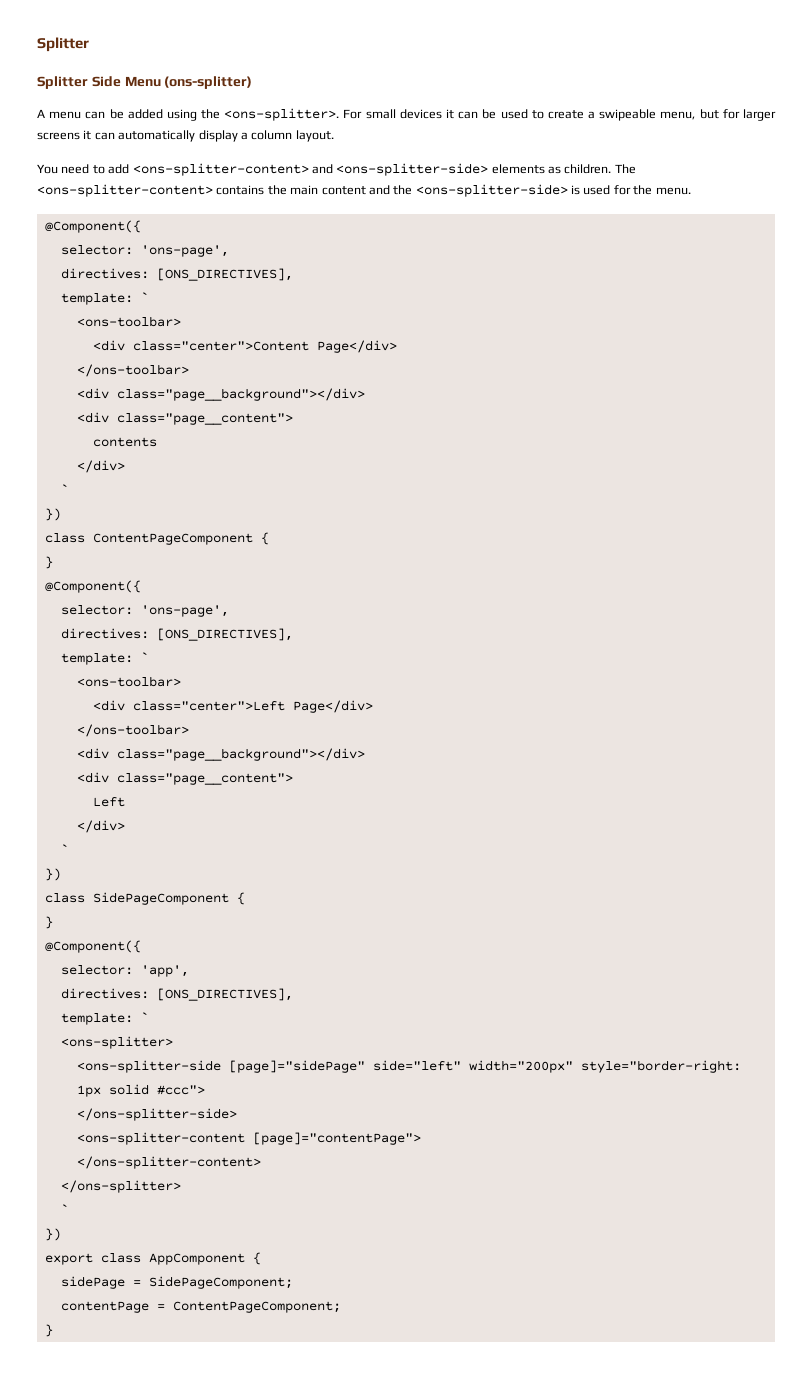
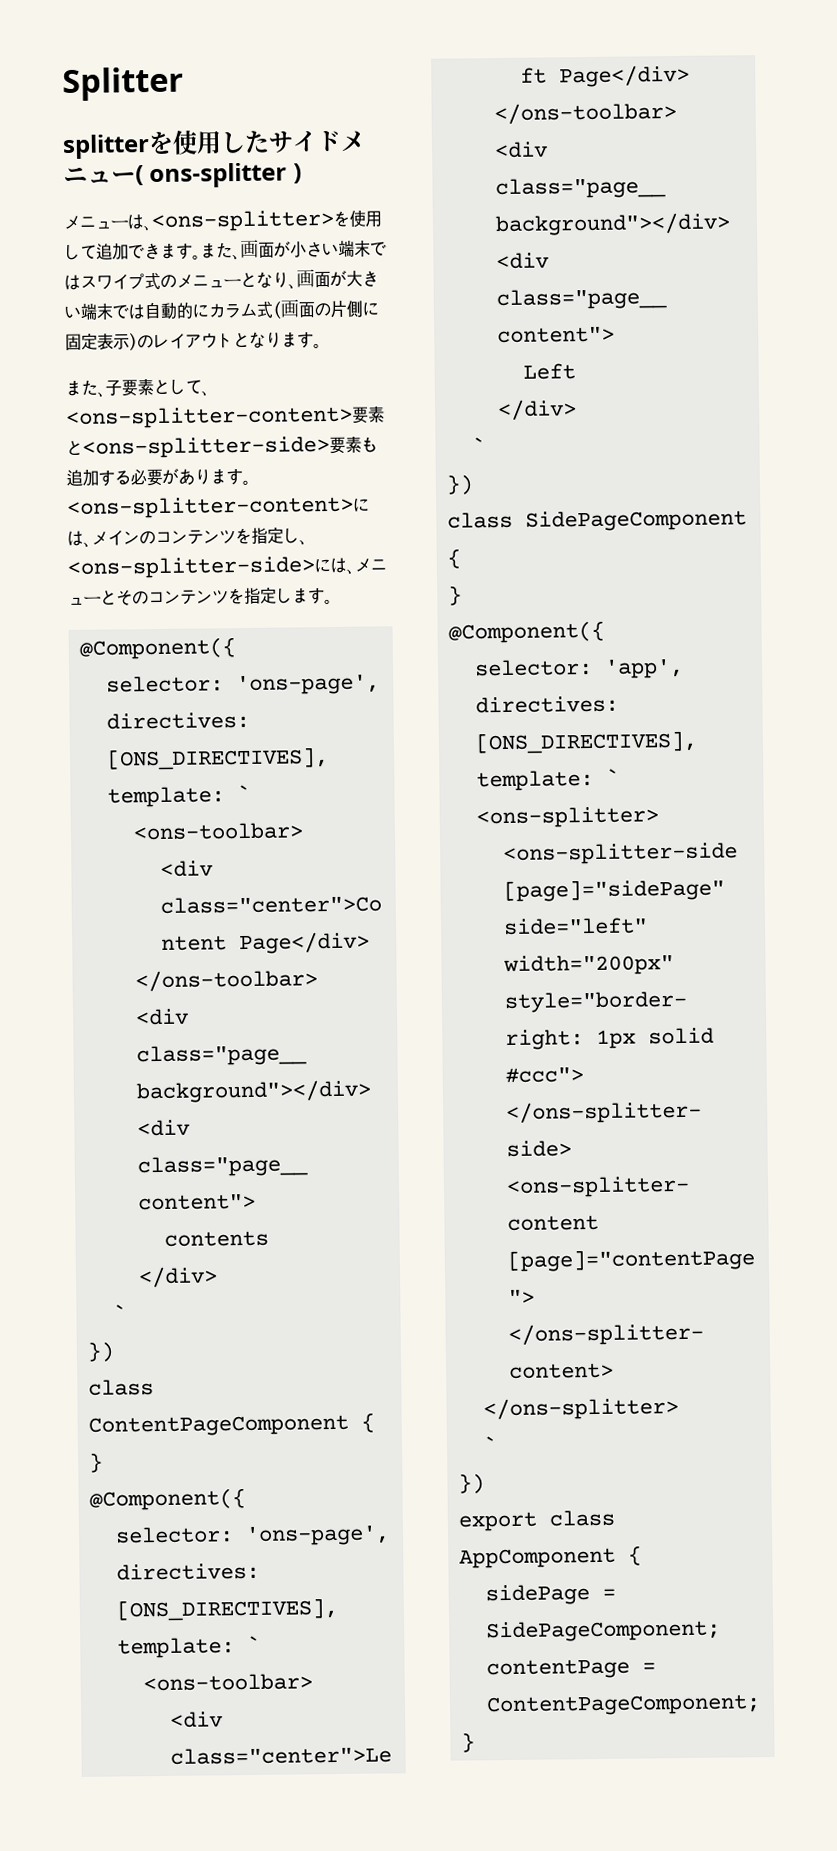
- Splitter Side Menu (ons-splitter)
- A menu can be added using the <ons-splitter>. For small devices it can be used to create a swipeable menu, but for larger screens it can automatically display a column layout.
- You need to add <ons-splitter-content> and <ons-splitter-side> elements as children. The <ons-splitter-content> contains the main content and the <ons-splitter-side> is used for the menu.
+ splitterを使用したサイドメニュー( ons-splitter )
+ メニューは、<ons-splitter>を使用して追加できます。また、画面が小さい端末ではスワイプ式のメニューとなり、画面が大きい端末では自動的にカラム式(画面の片側に固定表示)のレイアウトとなります。
+ また、子要素として、<ons-splitter-content>要素と<ons-splitter-side>要素も追加する必要があります。<ons-splitter-content>には、メインのコンテンツを指定し、<ons-splitter-side>には、メニューとそのコンテンツを指定します。

